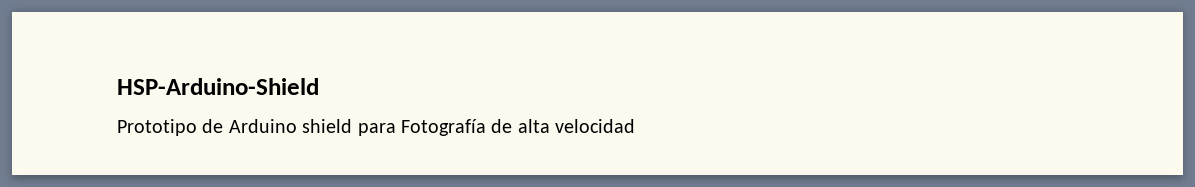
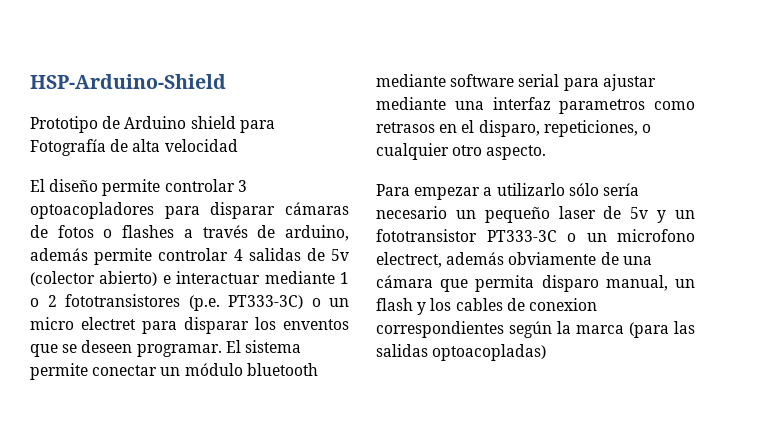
+ El diseño permite controlar 3 optoacopladores para disparar cámaras de fotos o flashes a través de arduino, además permite controlar 4 salidas de 5v (colector abierto) e interactuar mediante 1 o 2 fototransistores (p.e. PT333-3C) o un micro electret para disparar los enventos que se deseen programar. El sistema permite conectar un módulo bluetooth mediante software serial para ajustar mediante una interfaz parametros como retrasos en el disparo, repeticiones, o cualquier otro aspecto.
+ Para empezar a utilizarlo sólo sería necesario un pequeño laser de 5v y un fototransistor PT333-3C o un microfono electrect, además obviamente de una cámara que permita disparo manual, un flash y los cables de conexion correspondientes según la marca (para las salidas optoacopladas)

